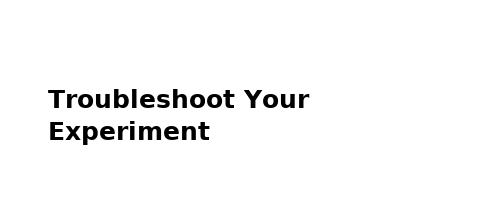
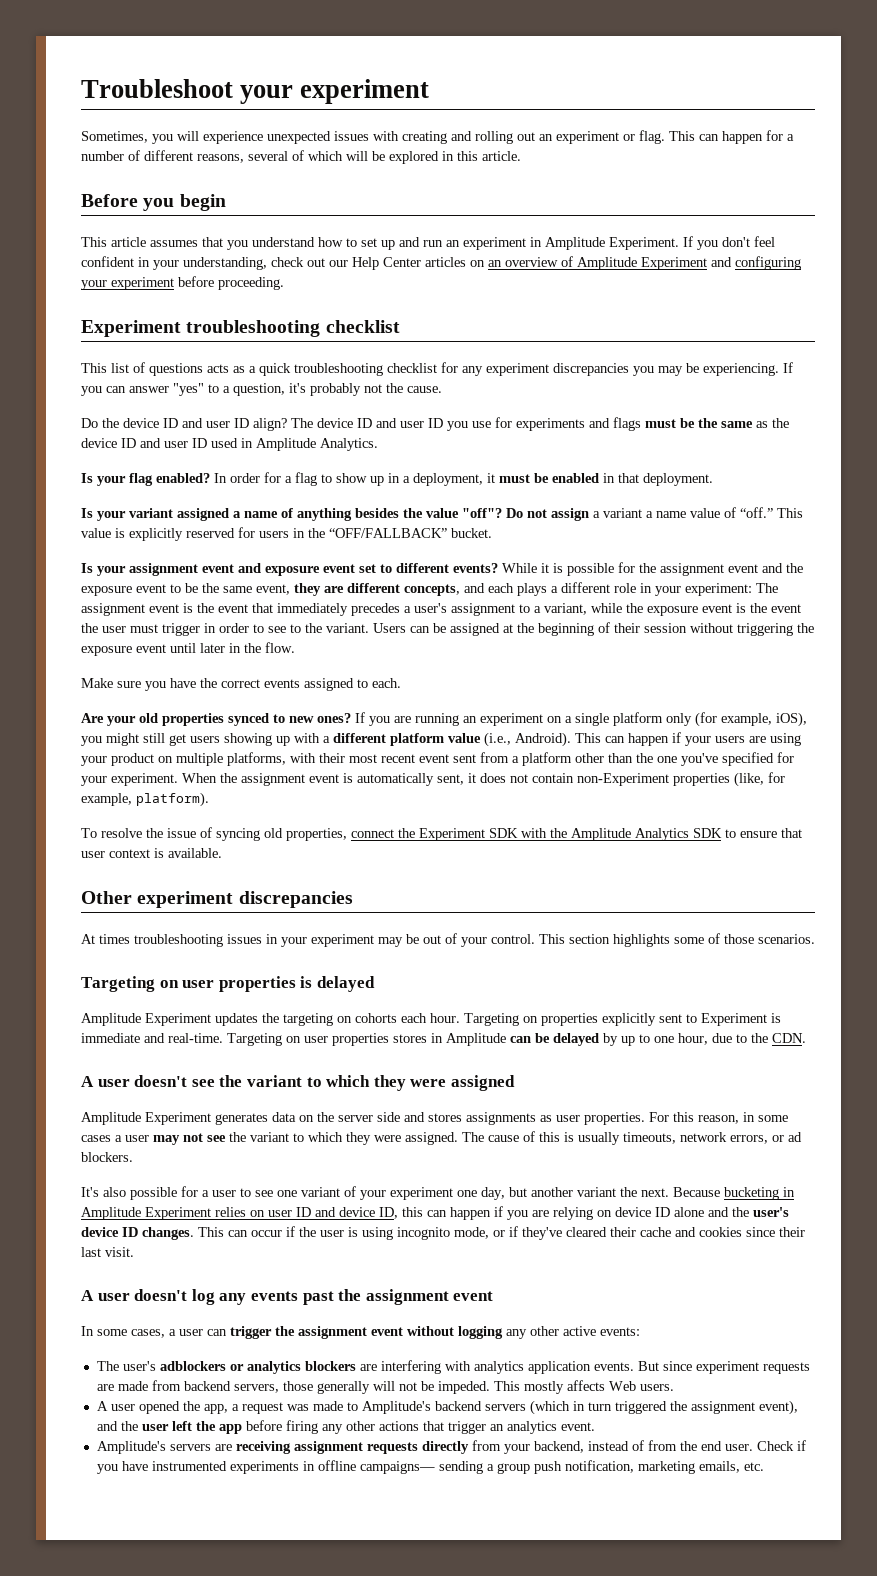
- Troubleshoot Your Experiment
+ Troubleshoot your experiment
+ Sometimes, you will experience unexpected issues with creating and rolling out an experiment or flag. This can happen for a number of different reasons, several of which will be explored in this article.
+ Before you begin
+ This article assumes that you understand how to set up and run an experiment in Amplitude Experiment. If you don't feel confident in your understanding, check out our Help Center articles on an overview of Amplitude Experiment and configuring your experiment before proceeding.
+ Experiment troubleshooting checklist
+ This list of questions acts as a quick troubleshooting checklist for any experiment discrepancies you may be experiencing. If you can answer "yes" to a question, it's probably not the cause.
+ Do the device ID and user ID align? The device ID and user ID you use for experiments and flags must be the same as the device ID and user ID used in Amplitude Analytics.
+ Is your flag enabled? In order for a flag to show up in a deployment, it must be enabled in that deployment.
+ Is your variant assigned a name of anything besides the value "off"? Do not assign a variant a name value of “off.” This value is explicitly reserved for users in the “OFF/FALLBACK” bucket.
+ Is your assignment event and exposure event set to different events? While it is possible for the assignment event and the exposure event to be the same event, they are different concepts, and each plays a different role in your experiment: The assignment event is the event that immediately precedes a user's assignment to a variant, while the exposure event is the event the user must trigger in order to see to the variant. Users can be assigned at the beginning of their session without triggering the exposure event until later in the flow.
+ Make sure you have the correct events assigned to each.
+ Are your old properties synced to new ones? If you are running an experiment on a single platform only (for example, iOS), you might still get users showing up with a different platform value (i.e., Android). This can happen if your users are using your product on multiple platforms, with their most recent event sent from a platform other than the one you've specified for your experiment. When the assignment event is automatically sent, it does not contain non-Experiment properties (like, for example, platform).
+ To resolve the issue of syncing old properties, connect the Experiment SDK with the Amplitude Analytics SDK to ensure that user context is available.
+ Other experiment discrepancies
+ At times troubleshooting issues in your experiment may be out of your control. This section highlights some of those scenarios.
+ Targeting on user properties is delayed
+ Amplitude Experiment updates the targeting on cohorts each hour. Targeting on properties explicitly sent to Experiment is immediate and real-time. Targeting on user properties stores in Amplitude can be delayed by up to one hour, due to the CDN.
+ A user doesn't see the variant to which they were assigned
+ Amplitude Experiment generates data on the server side and stores assignments as user properties. For this reason, in some cases a user may not see the variant to which they were assigned. The cause of this is usually timeouts, network errors, or ad blockers.
+ It's also possible for a user to see one variant of your experiment one day, but another variant the next. Because bucketing in Amplitude Experiment relies on user ID and device ID, this can happen if you are relying on device ID alone and the user's device ID changes. This can occur if the user is using incognito mode, or if they've cleared their cache and cookies since their last visit.
+ A user doesn't log any events past the assignment event
+ In some cases, a user can trigger the assignment event without logging any other active events:
+ The user's adblockers or analytics blockers are interfering with analytics application events. But since experiment requests are made from backend servers, those generally will not be impeded. This mostly affects Web users.
+ A user opened the app, a request was made to Amplitude's backend servers (which in turn triggered the assignment event), and the user left the app before firing any other actions that trigger an analytics event.
+ Amplitude's servers are receiving assignment requests directly from your backend, instead of from the end user. Check if you have instrumented experiments in offline campaigns— sending a group push notification, marketing emails, etc.

